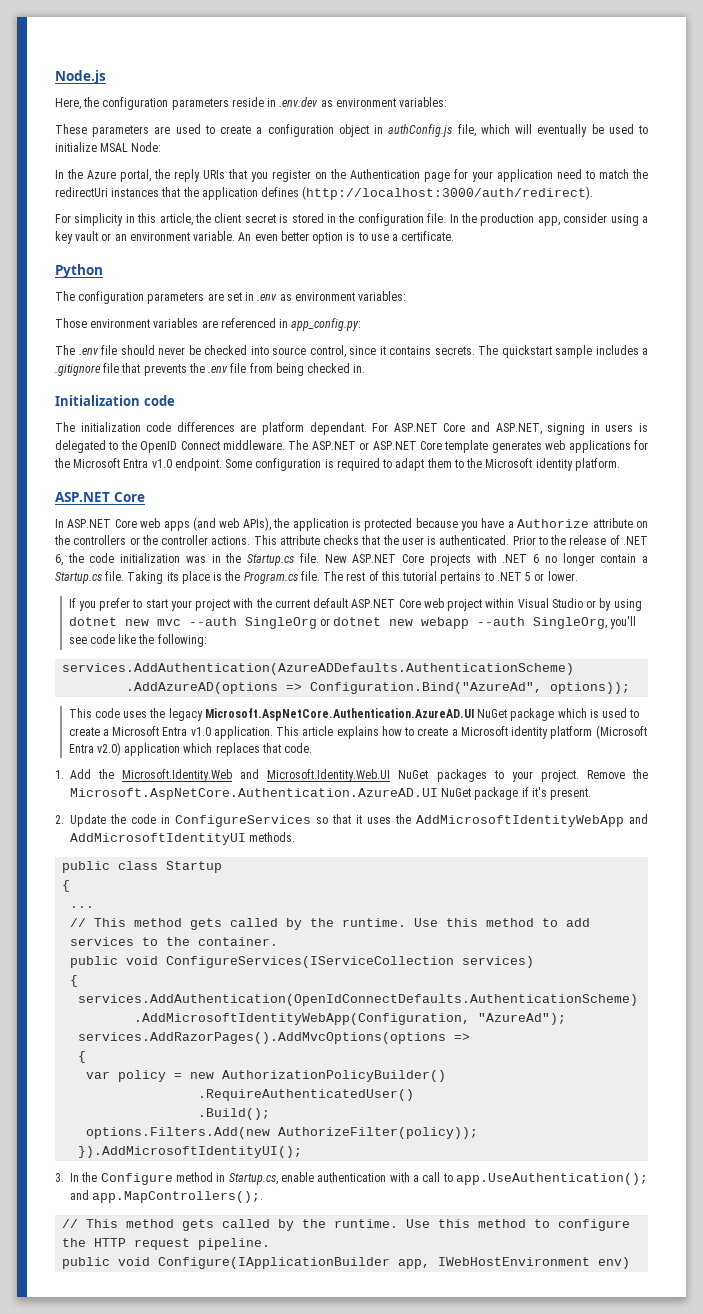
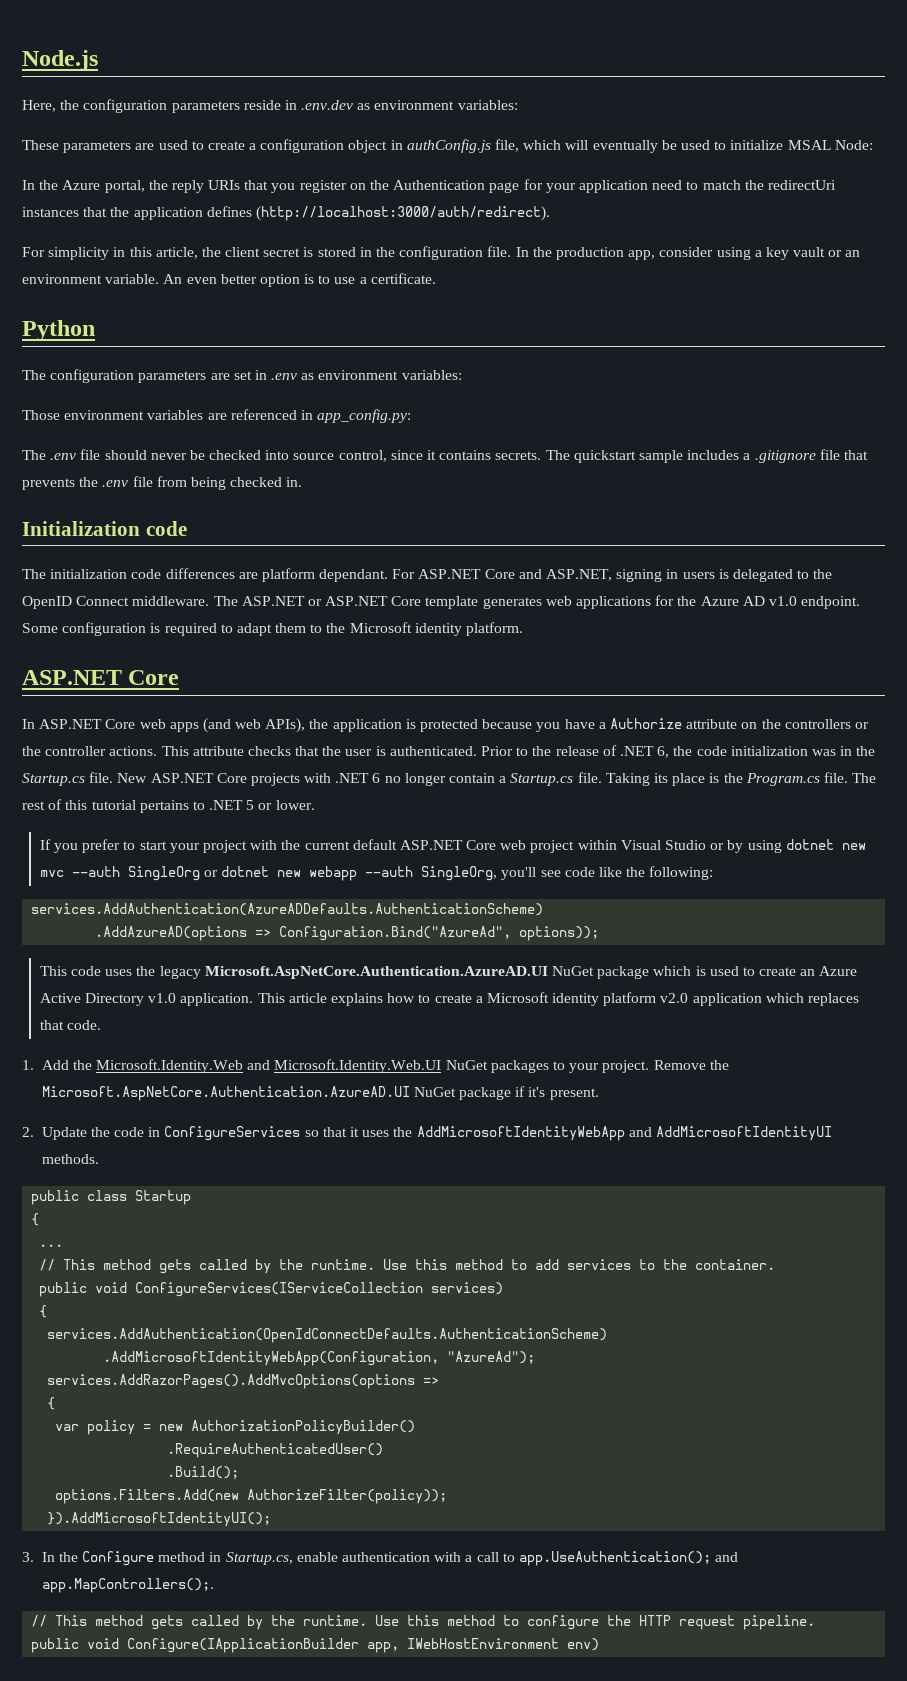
- The ASP.NET or ASP.NET Core template generates web applications for the Microsoft Entra v1.0 endpoint.
+ The ASP.NET or ASP.NET Core template generates web applications for the Azure AD v1.0 endpoint.
- This code uses the legacy Microsoft.AspNetCore.Authentication.AzureAD.UI NuGet package which is used to create a Microsoft Entra v1.0 application.
+ This code uses the legacy Microsoft.AspNetCore.Authentication.AzureAD.UI NuGet package which is used to create an Azure Active Directory v1.0 application.
- This article explains how to create a Microsoft identity platform (Microsoft Entra v2.0) application which replaces that code.
+ This article explains how to create a Microsoft identity platform v2.0 application which replaces that code.

